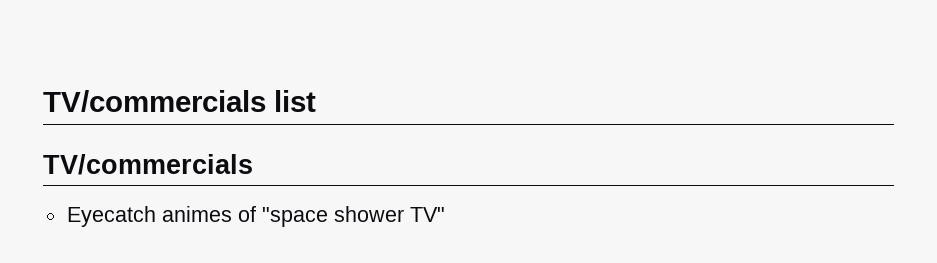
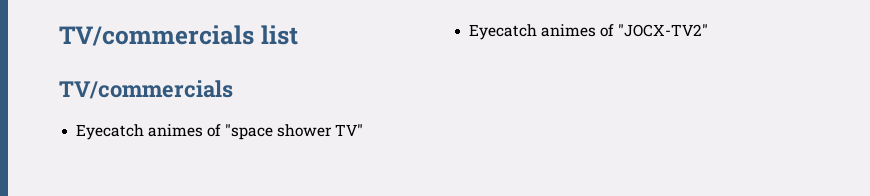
+ Eyecatch animes of "JOCX-TV2"

